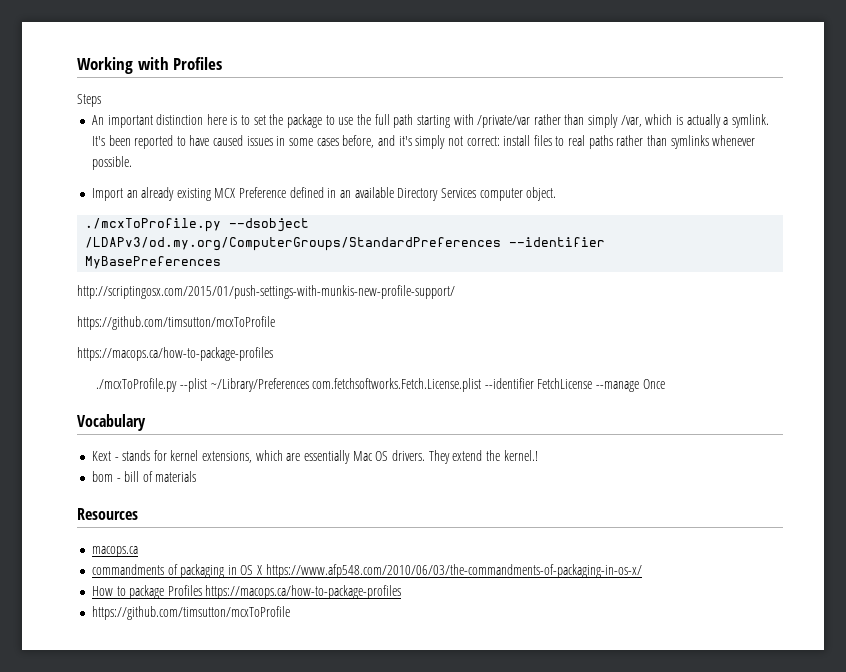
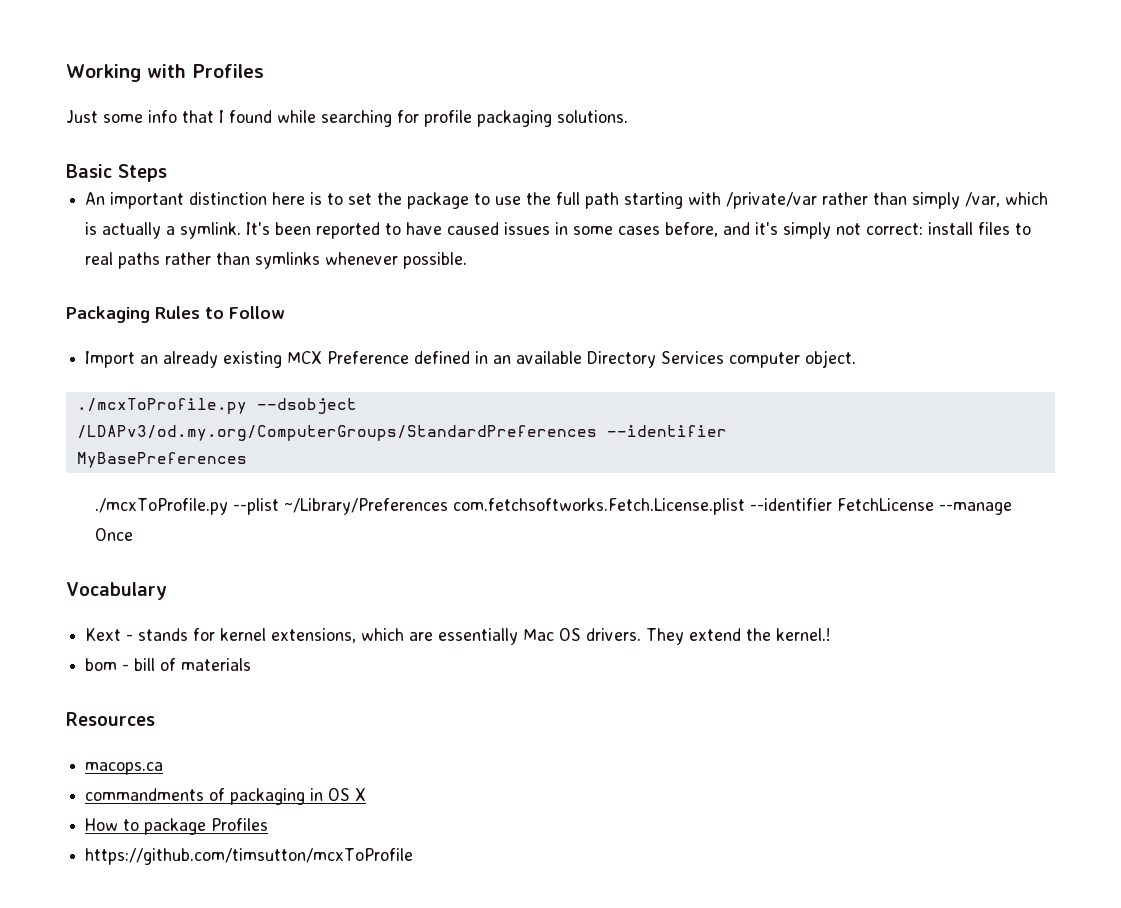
- Steps
+ Just some info that I found while searching for profile packaging solutions.
+ Basic Steps
+ Packaging Rules to Follow
- http://scriptingosx.com/2015/01/push-settings-with-munkis-new-profile-support/
- https://github.com/timsutton/mcxToProfile
- https://macops.ca/how-to-package-profiles
- commandments of packaging in OS X https://www.afp548.com/2010/06/03/the-commandments-of-packaging-in-os-x/
+ commandments of packaging in OS X
- How to package Profiles https://macops.ca/how-to-package-profiles
+ How to package Profiles

